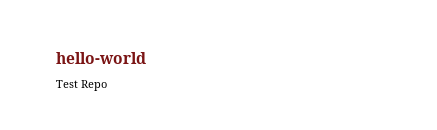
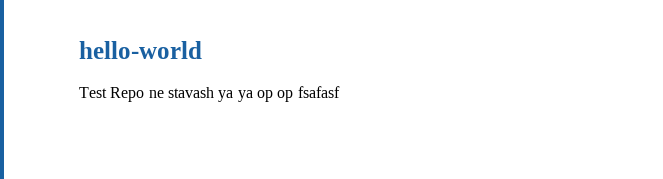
- Test Repo
+ Test Repo ne stavash ya ya op op fsafasf

